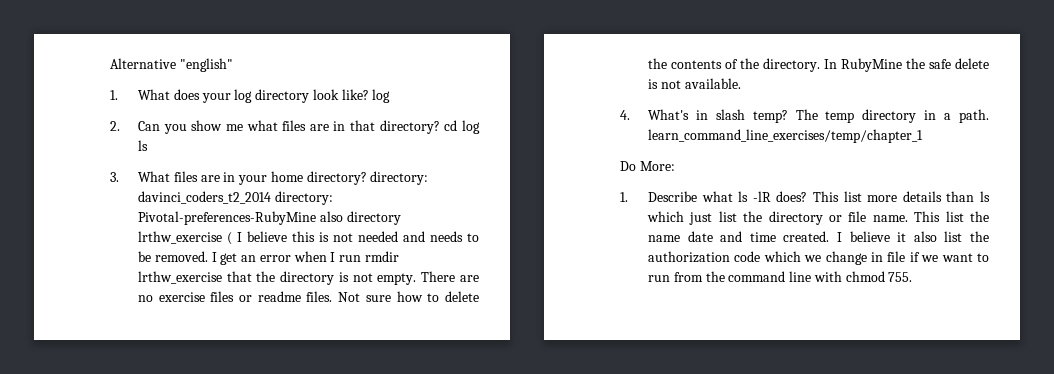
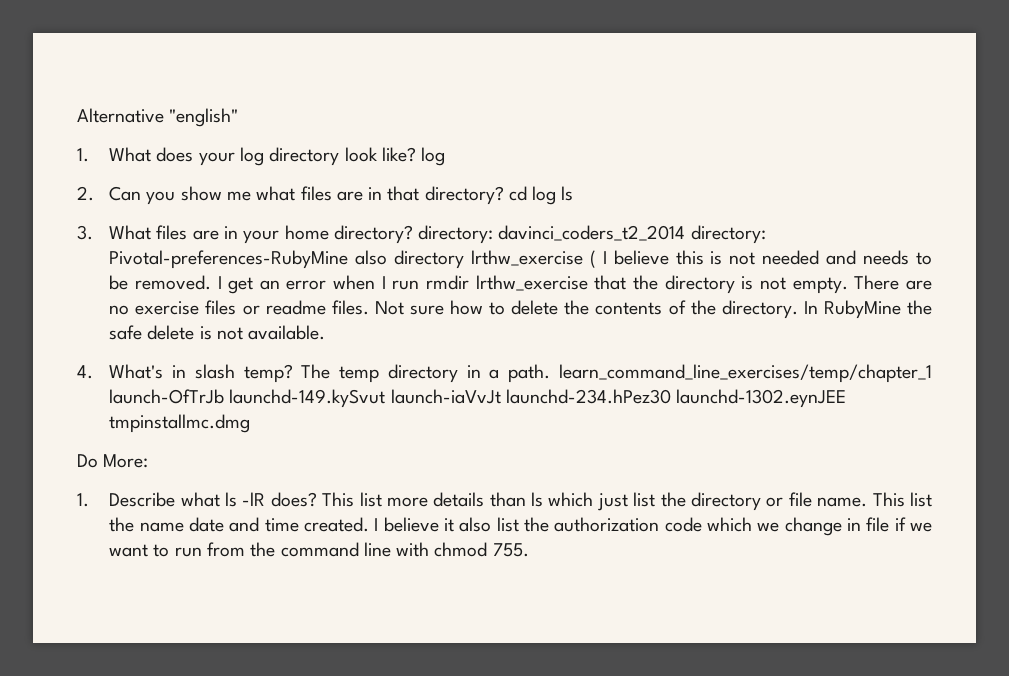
- The temp directory in a path. learn_command_line_exercises/temp/chapter_1
+ The temp directory in a path. learn_command_line_exercises/temp/chapter_1 launch-OfTrJb launchd-149.kySvut launch-iaVvJt launchd-234.hPez30 launchd-1302.eynJEE tmpinstallmc.dmg

